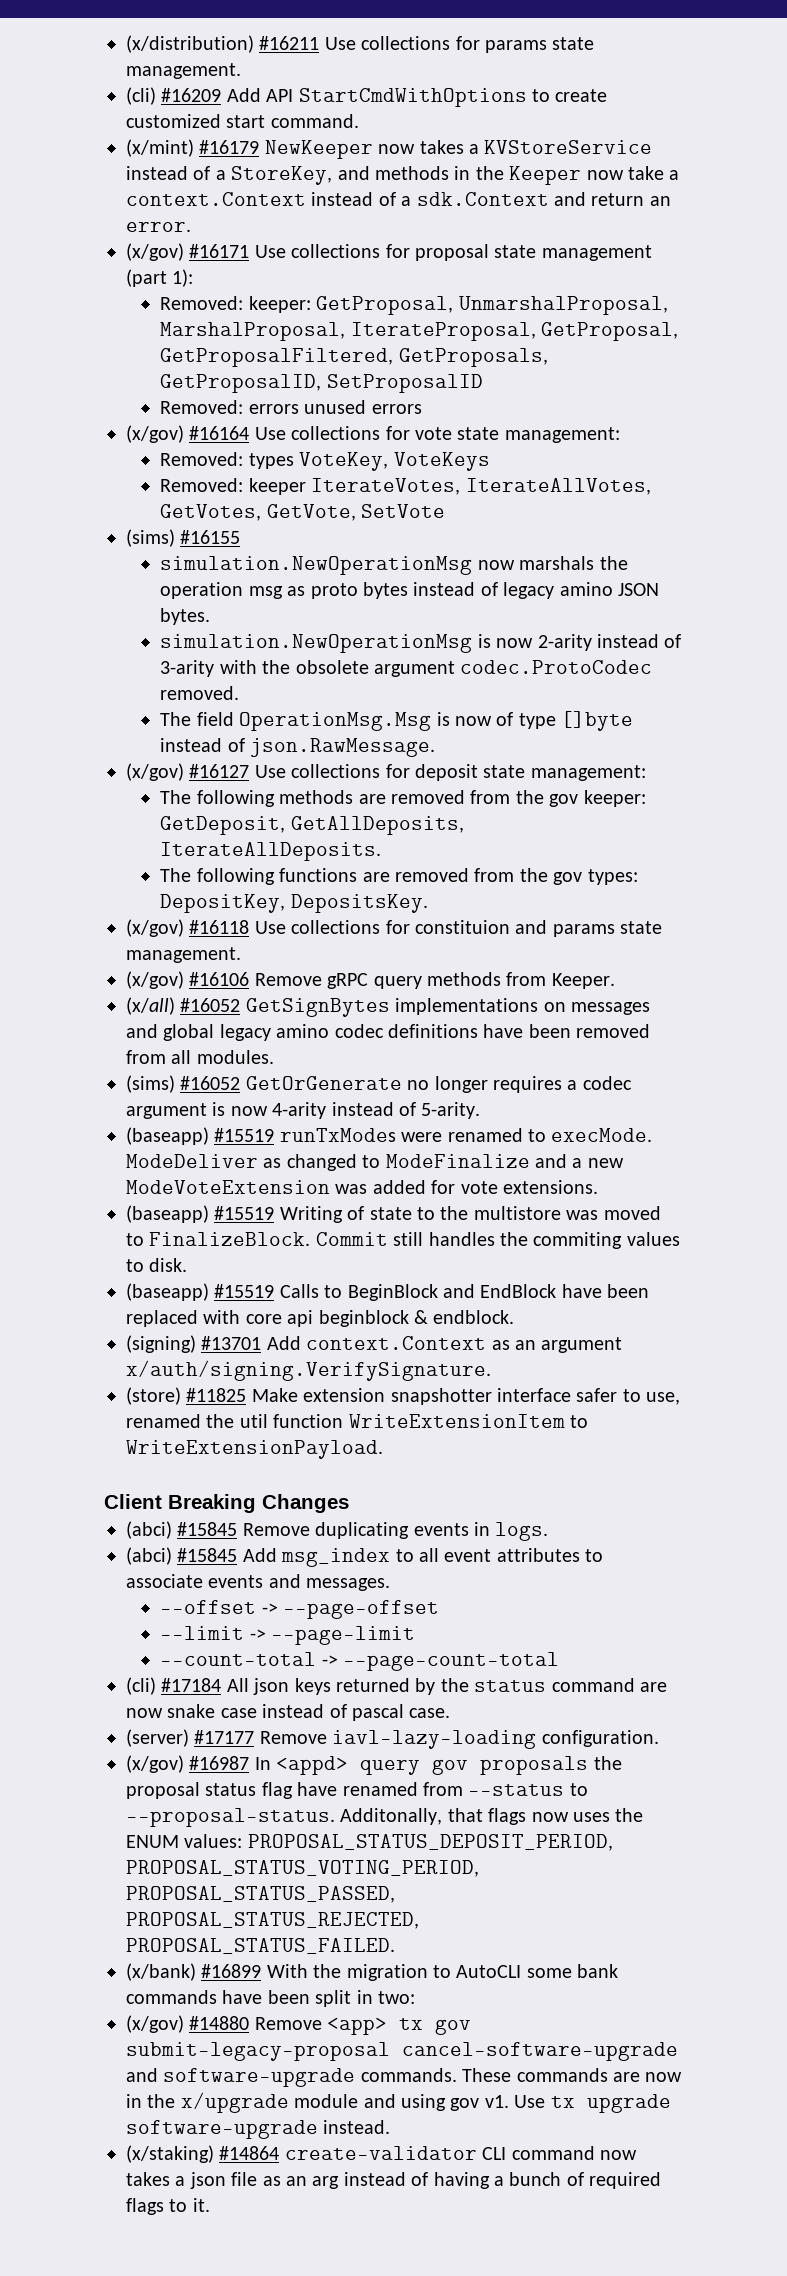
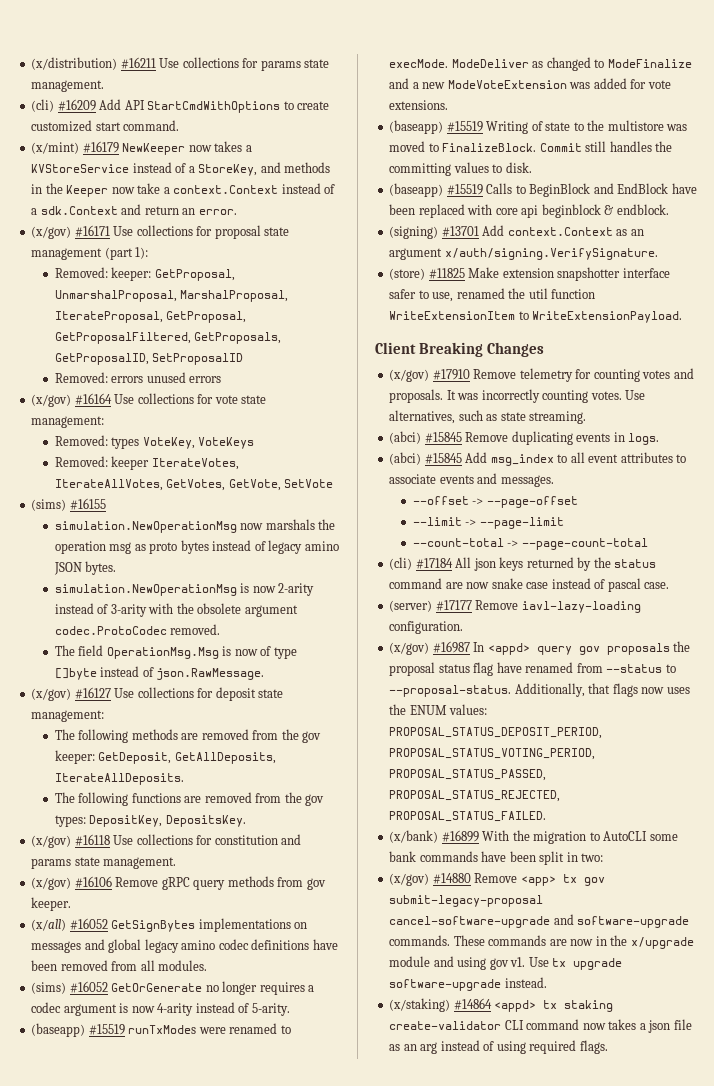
- (x/gov) #16118 Use collections for constituion and params state management.
+ (x/gov) #16118 Use collections for constitution and params state management.
- (x/gov) #16106 Remove gRPC query methods from Keeper.
+ (x/gov) #16106 Remove gRPC query methods from gov keeper.
- Commit still handles the commiting values to disk.
+ Commit still handles the committing values to disk.
+ (x/gov) #17910 Remove telemetry for counting votes and proposals. It was incorrectly counting votes. Use alternatives, such as state streaming.
- Additonally, that flags now uses the ENUM values: PROPOSAL_STATUS_DEPOSIT_PERIOD, PROPOSAL_STATUS_VOTING_PERIOD, PROPOSAL_STATUS_PASSED, PROPOSAL_STATUS_REJECTED, PROPOSAL_STATUS_FAILED.
+ Additionally, that flags now uses the ENUM values: PROPOSAL_STATUS_DEPOSIT_PERIOD, PROPOSAL_STATUS_VOTING_PERIOD, PROPOSAL_STATUS_PASSED, PROPOSAL_STATUS_REJECTED, PROPOSAL_STATUS_FAILED.
- (x/staking) #14864 create-validator CLI command now takes a json file as an arg instead of having a bunch of required flags to it.
+ (x/staking) #14864 <appd> tx staking create-validator CLI command now takes a json file as an arg instead of using required flags.

